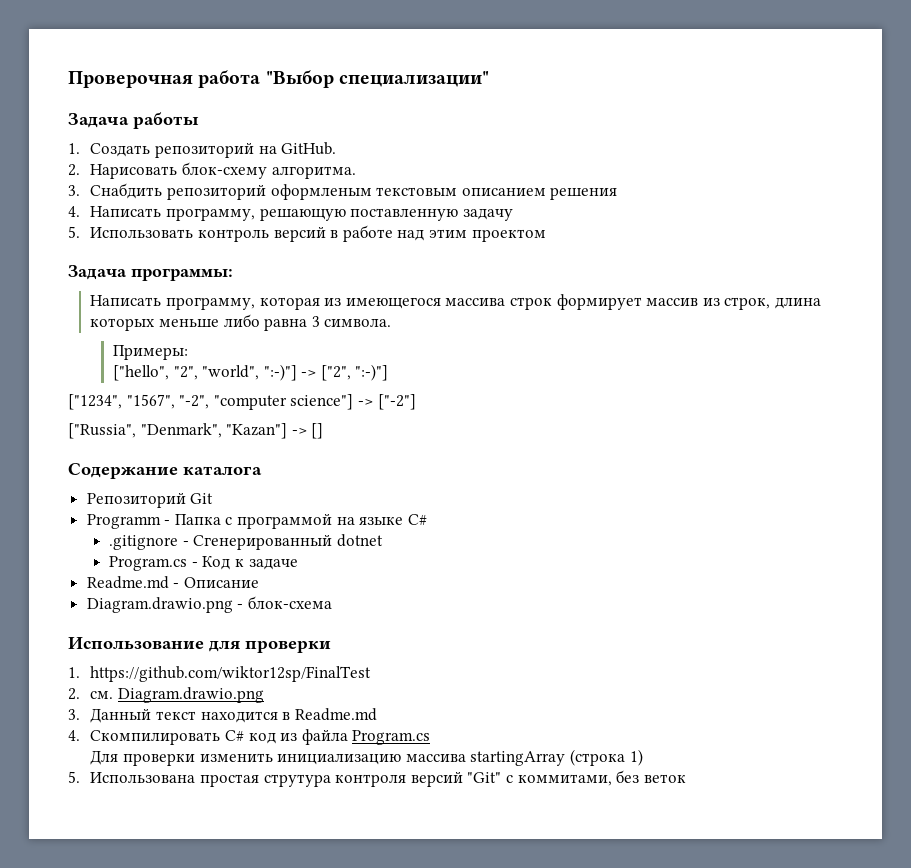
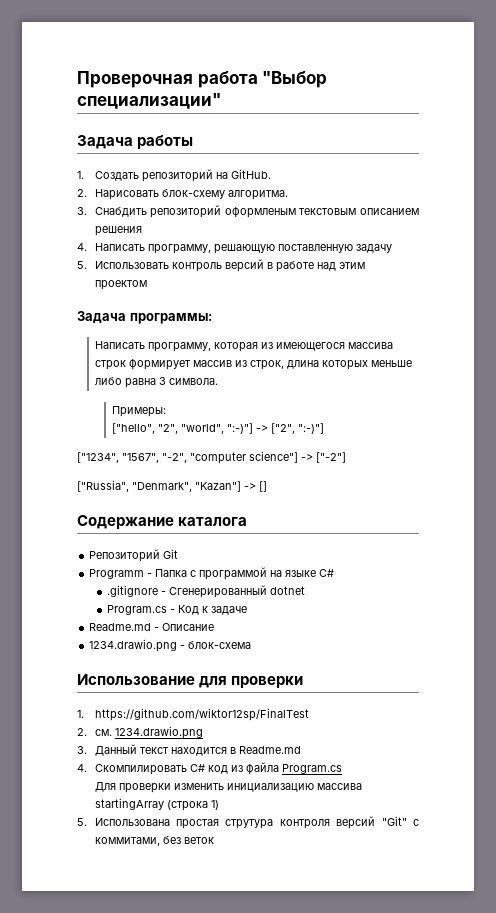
- Diagram.drawio.png - блок-схема
+ 1234.drawio.png - блок-схема
- 2. см. Diagram.drawio.png
+ 2. см. 1234.drawio.png

